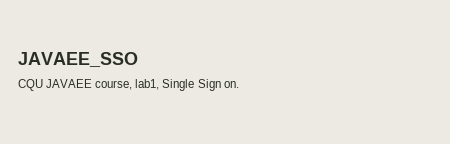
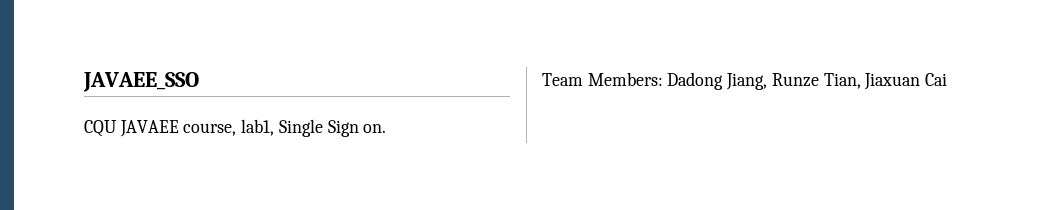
+ Team Members: Dadong Jiang, Runze Tian, Jiaxuan Cai

